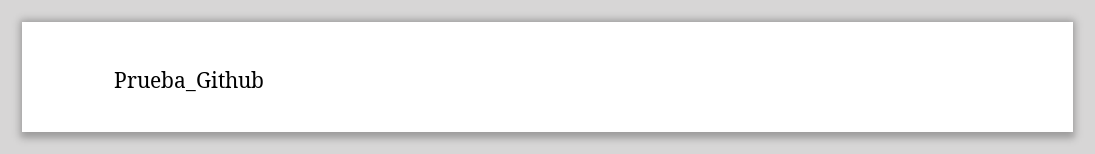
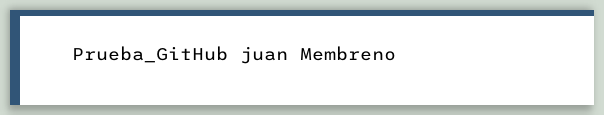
- Prueba_Github
+ Prueba_GitHub juan Membreno

